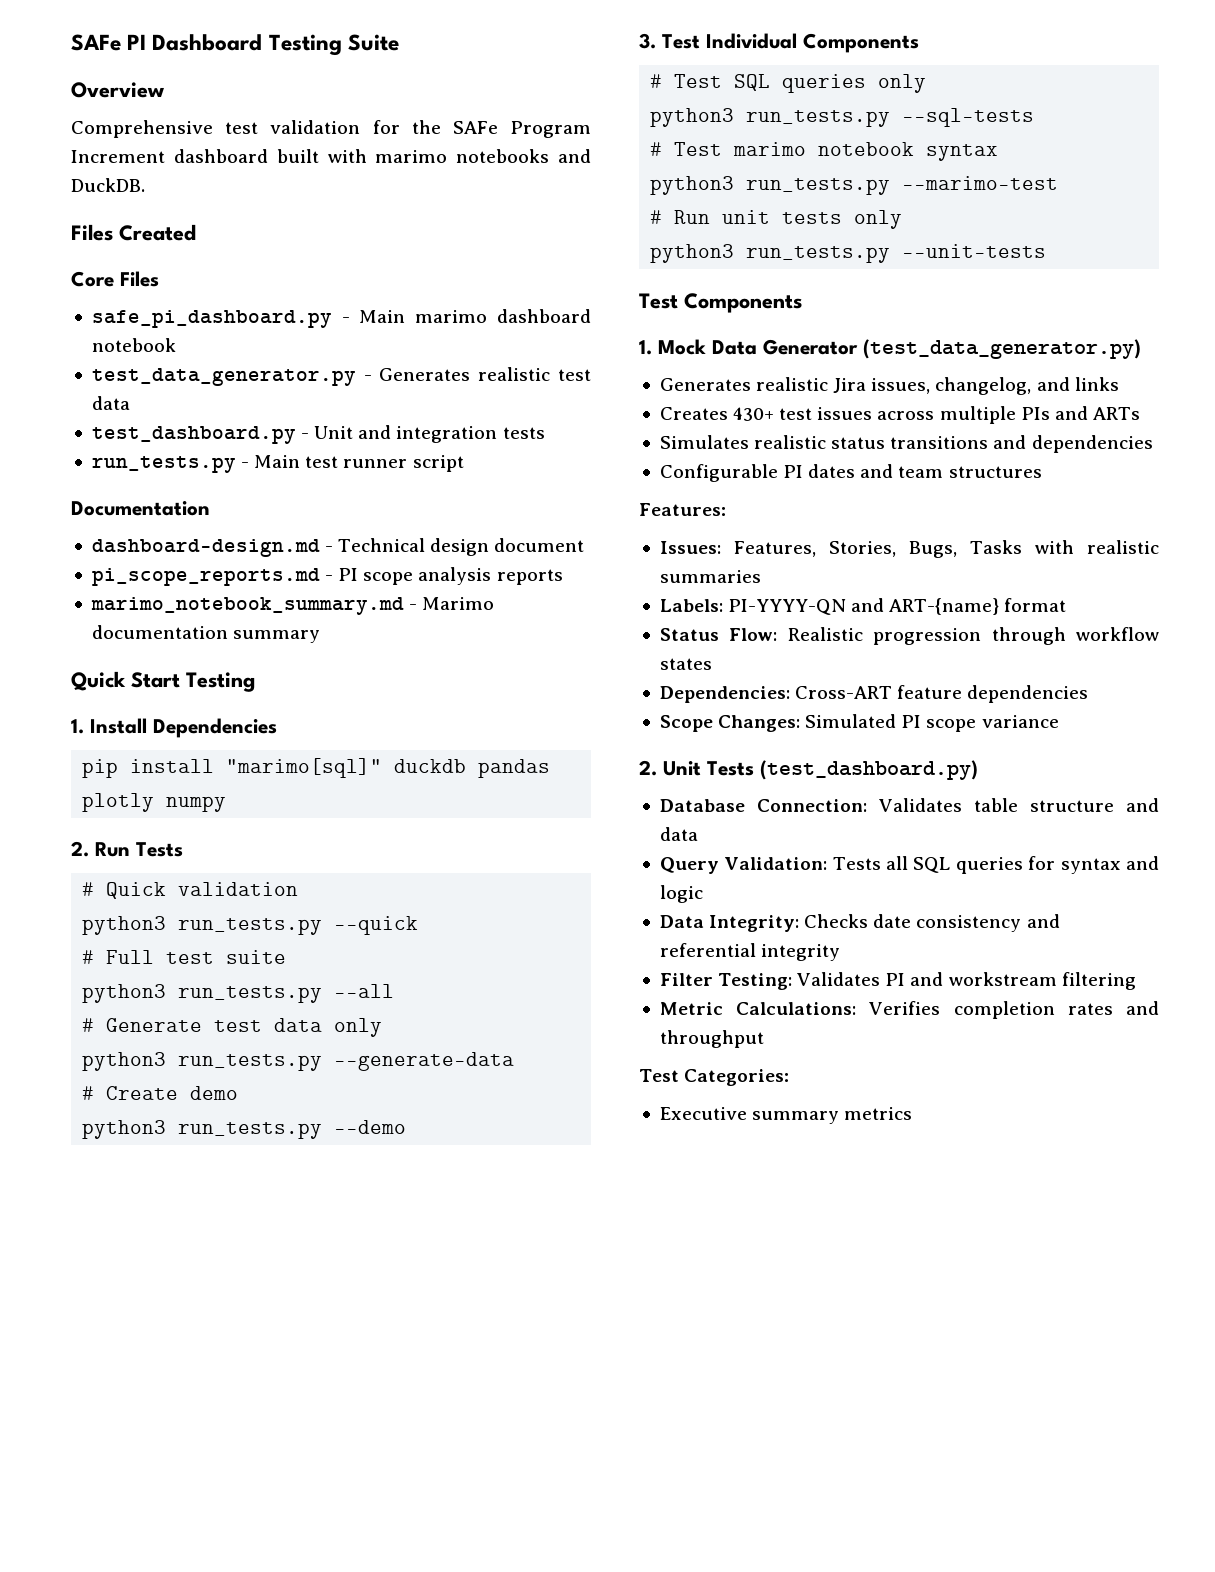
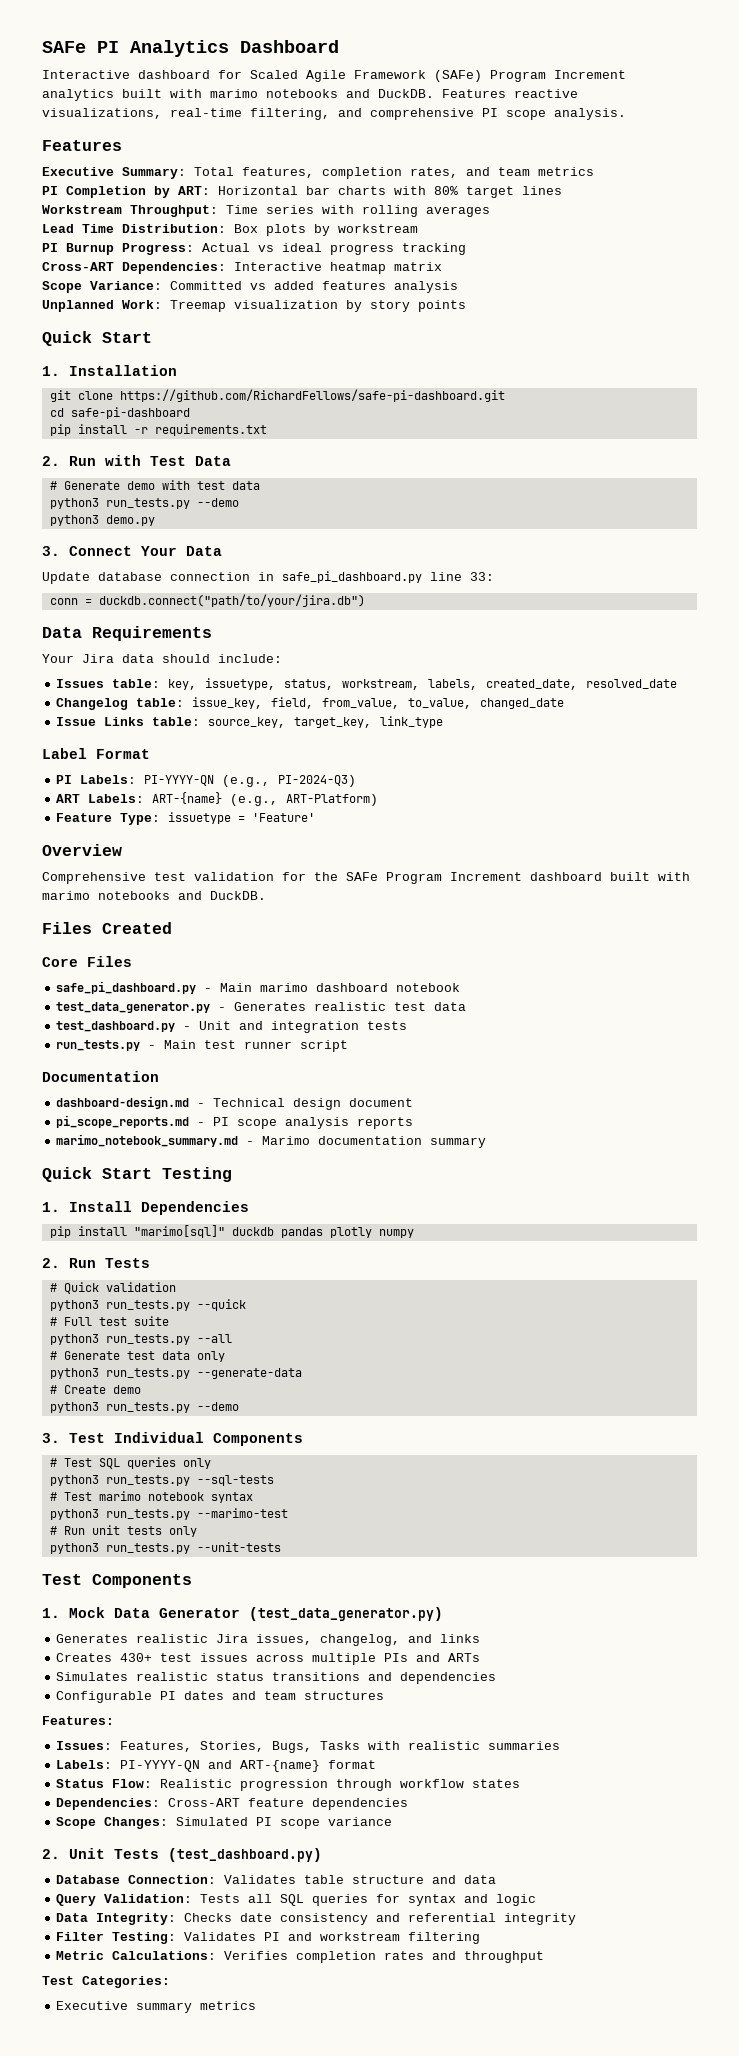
- SAFe PI Dashboard Testing Suite
+ SAFe PI Analytics Dashboard
+ Interactive dashboard for Scaled Agile Framework (SAFe) Program Increment analytics built with marimo notebooks and DuckDB. Features reactive visualizations, real-time filtering, and comprehensive PI scope analysis.
+ Features
+ Executive Summary: Total features, completion rates, and team metrics
+ PI Completion by ART: Horizontal bar charts with 80% target lines
+ Workstream Throughput: Time series with rolling averages
+ Lead Time Distribution: Box plots by workstream
+ PI Burnup Progress: Actual vs ideal progress tracking
+ Cross-ART Dependencies: Interactive heatmap matrix
+ Scope Variance: Committed vs added features analysis
+ Unplanned Work: Treemap visualization by story points
+ Quick Start
+ 1. Installation
+ git clone https://github.com/RichardFellows/safe-pi-dashboard.git
+ cd safe-pi-dashboard
+ pip install -r requirements.txt
+ 2. Run with Test Data
+ # Generate demo with test data
+ python3 run_tests.py --demo
+ python3 demo.py
+ 3. Connect Your Data
+ Update database connection in safe_pi_dashboard.py line 33:
+ conn = duckdb.connect("path/to/your/jira.db")
+ Data Requirements
+ Your Jira data should include:
+ Issues table: key, issuetype, status, workstream, labels, created_date, resolved_date
+ Changelog table: issue_key, field, from_value, to_value, changed_date
+ Issue Links table: source_key, target_key, link_type
+ Label Format
+ PI Labels: PI-YYYY-QN (e.g., PI-2024-Q3)
+ ART Labels: ART-{name} (e.g., ART-Platform)
+ Feature Type: issuetype = 'Feature'

